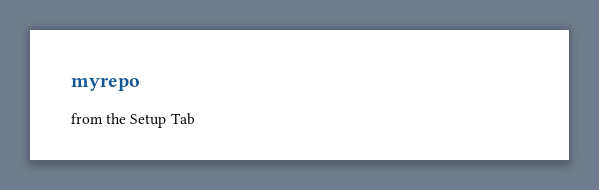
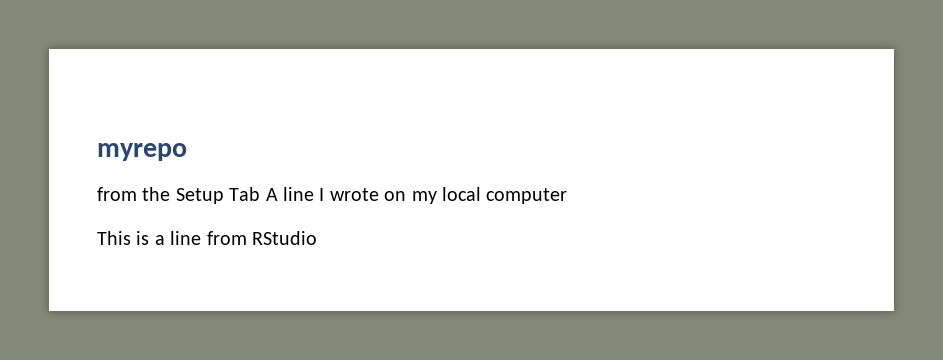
- from the Setup Tab
+ from the Setup Tab A line I wrote on my local computer
+ This is a line from RStudio

